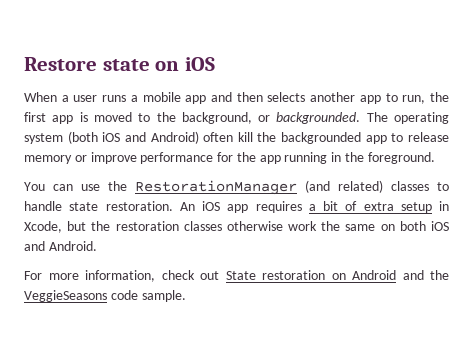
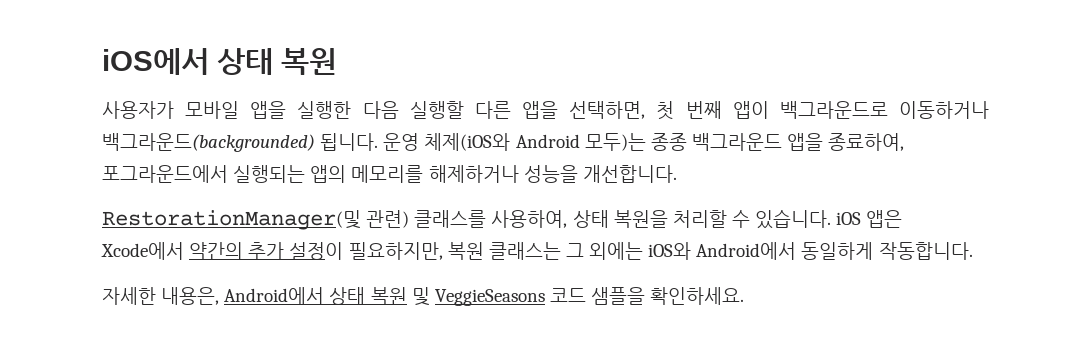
- Restore state on iOS
- When a user runs a mobile app and then selects another app to run, the first app is moved to the background, or backgrounded. The operating system (both iOS and Android) often kill the backgrounded app to release memory or improve performance for the app running in the foreground.
- You can use the RestorationManager (and related) classes to handle state restoration. An iOS app requires a bit of extra setup in Xcode, but the restoration classes otherwise work the same on both iOS and Android.
- For more information, check out State restoration on Android and the VeggieSeasons code sample.
+ iOS에서 상태 복원
+ 사용자가 모바일 앱을 실행한 다음 실행할 다른 앱을 선택하면, 첫 번째 앱이 백그라운드로 이동하거나 백그라운드(backgrounded) 됩니다. 운영 체제(iOS와 Android 모두)는 종종 백그라운드 앱을 종료하여, 포그라운드에서 실행되는 앱의 메모리를 해제하거나 성능을 개선합니다.
+ RestorationManager(및 관련) 클래스를 사용하여, 상태 복원을 처리할 수 있습니다. iOS 앱은 Xcode에서 약간의 추가 설정이 필요하지만, 복원 클래스는 그 외에는 iOS와 Android에서 동일하게 작동합니다.
+ 자세한 내용은, Android에서 상태 복원 및 VeggieSeasons 코드 샘플을 확인하세요.

